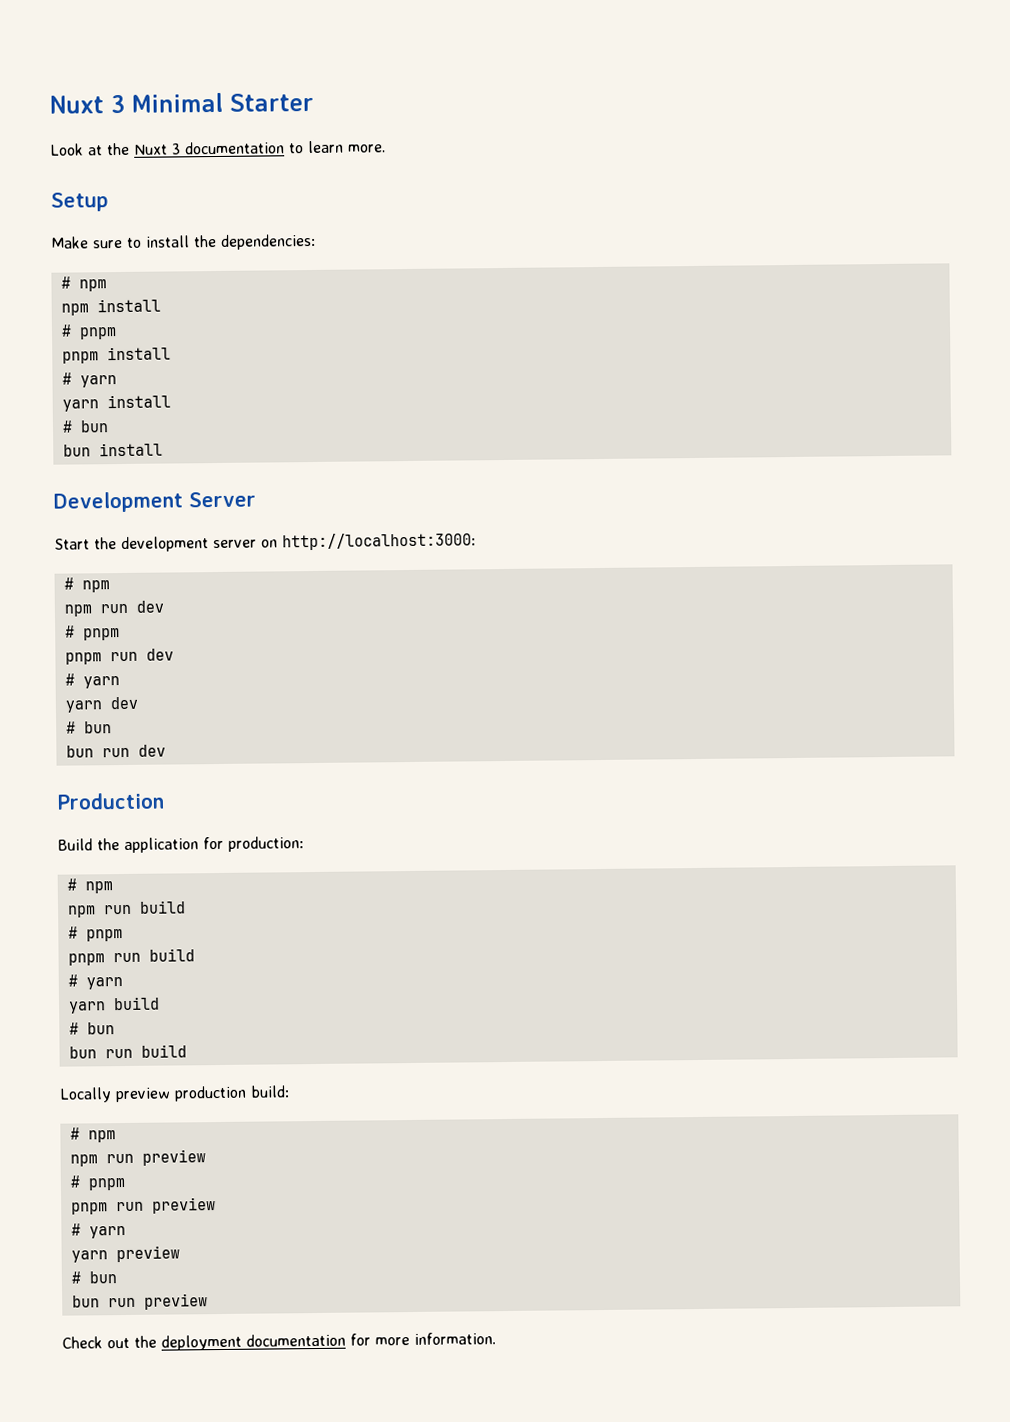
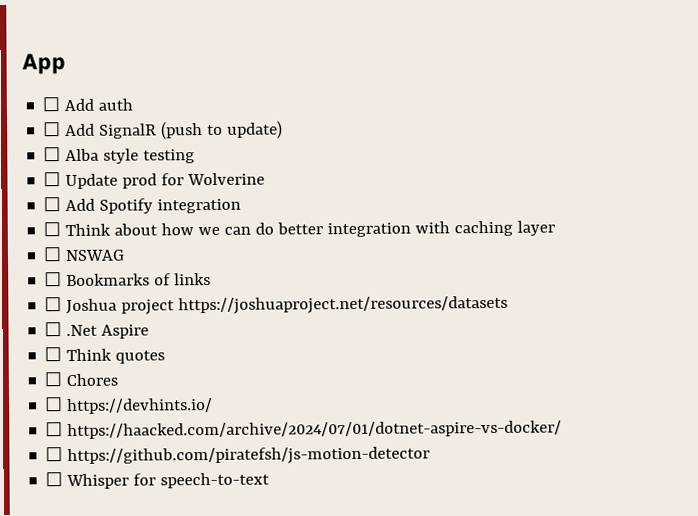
- Nuxt 3 Minimal Starter
- Look at the Nuxt 3 documentation to learn more.
- Setup
- Make sure to install the dependencies:
- # npm
- npm install
- # pnpm
- pnpm install
- # yarn
- yarn install
- # bun
- bun install
- Development Server
- Start the development server on http://localhost:3000:
- # npm
- npm run dev
- # pnpm
- pnpm run dev
- # yarn
- yarn dev
- # bun
- bun run dev
- Production
- Build the application for production:
- # npm
- npm run build
- # pnpm
- pnpm run build
- # yarn
- yarn build
- # bun
- bun run build
- Locally preview production build:
- # npm
- npm run preview
- # pnpm
- pnpm run preview
- # yarn
- yarn preview
- # bun
- bun run preview
- Check out the deployment documentation for more information.
+ App
+ ☐ Add auth
+ ☐ Add SignalR (push to update)
+ ☐ Alba style testing
+ ☐ Update prod for Wolverine
+ ☐ Add Spotify integration
+ ☐ Think about how we can do better integration with caching layer
+ ☐ NSWAG
+ ☐ Bookmarks of links
+ ☐ Joshua project https://joshuaproject.net/resources/datasets
+ ☐ .Net Aspire
+ ☐ Think quotes
+ ☐ Chores
+ ☐ https://devhints.io/
+ ☐ https://haacked.com/archive/2024/07/01/dotnet-aspire-vs-docker/
+ ☐ https://github.com/piratefsh/js-motion-detector
+ ☐ Whisper for speech-to-text

